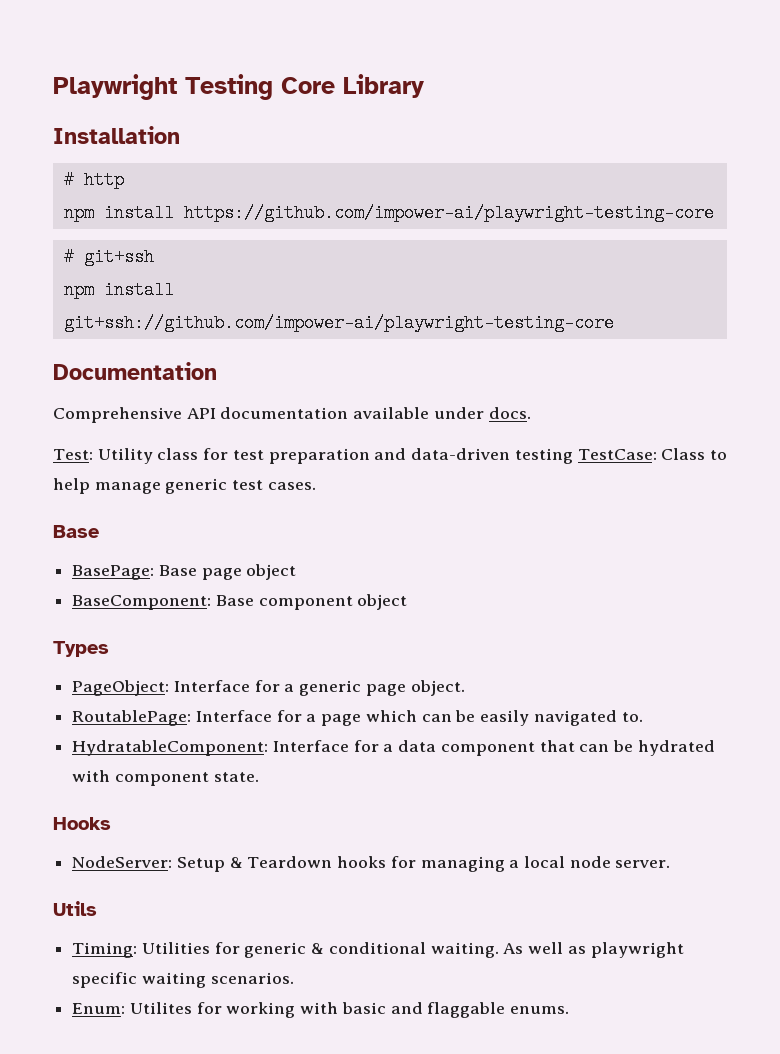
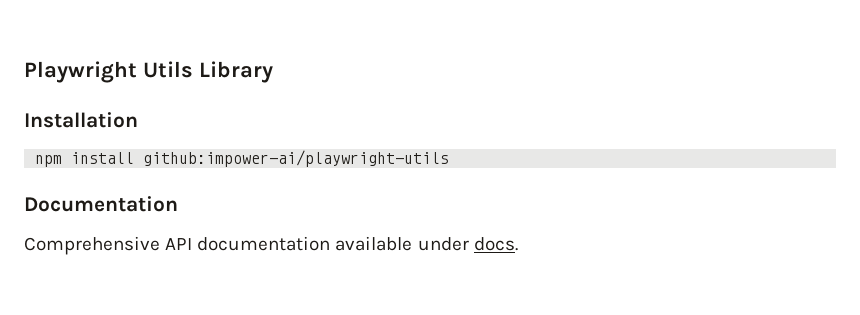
- Playwright Testing Core Library
+ Playwright Utils Library
- # http
- npm install https://github.com/impower-ai/playwright-testing-core
- # git+ssh
- npm install git+ssh://github.com/impower-ai/playwright-testing-core
+ npm install github:impower-ai/playwright-utils
- Test: Utility class for test preparation and data-driven testing TestCase: Class to help manage generic test cases.
- Base
- BasePage: Base page object
- BaseComponent: Base component object
- Types
- PageObject: Interface for a generic page object.
- RoutablePage: Interface for a page which can be easily navigated to.
- HydratableComponent: Interface for a data component that can be hydrated with component state.
- Hooks
- NodeServer: Setup & Teardown hooks for managing a local node server.
- Utils
- Timing: Utilities for generic & conditional waiting. As well as playwright specific waiting scenarios.
- Enum: Utilites for working with basic and flaggable enums.

